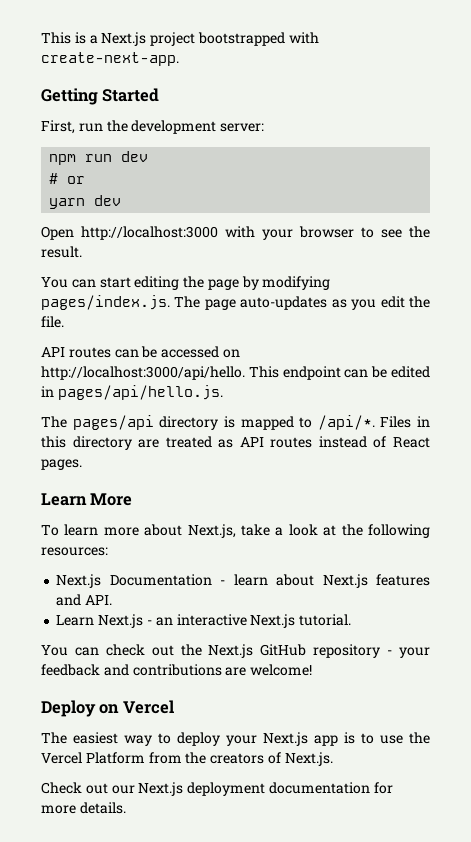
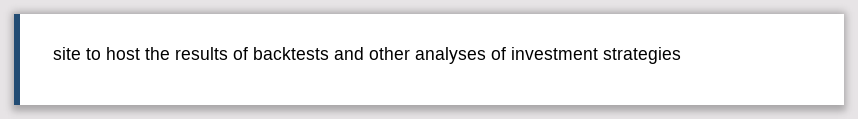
- This is a Next.js project bootstrapped with create-next-app.
- Getting Started
- First, run the development server:
- npm run dev
- # or
- yarn dev
- Open http://localhost:3000 with your browser to see the result.
- You can start editing the page by modifying pages/index.js. The page auto-updates as you edit the file.
- API routes can be accessed on http://localhost:3000/api/hello. This endpoint can be edited in pages/api/hello.js.
- The pages/api directory is mapped to /api/*. Files in this directory are treated as API routes instead of React pages.
- Learn More
- To learn more about Next.js, take a look at the following resources:
- Next.js Documentation - learn about Next.js features and API.
- Learn Next.js - an interactive Next.js tutorial.
- You can check out the Next.js GitHub repository - your feedback and contributions are welcome!
- Deploy on Vercel
- The easiest way to deploy your Next.js app is to use the Vercel Platform from the creators of Next.js.
- Check out our Next.js deployment documentation for more details.
+ site to host the results of backtests and other analyses of investment strategies

